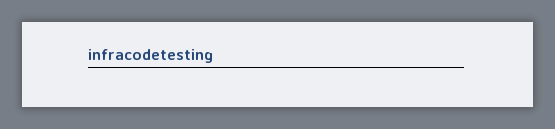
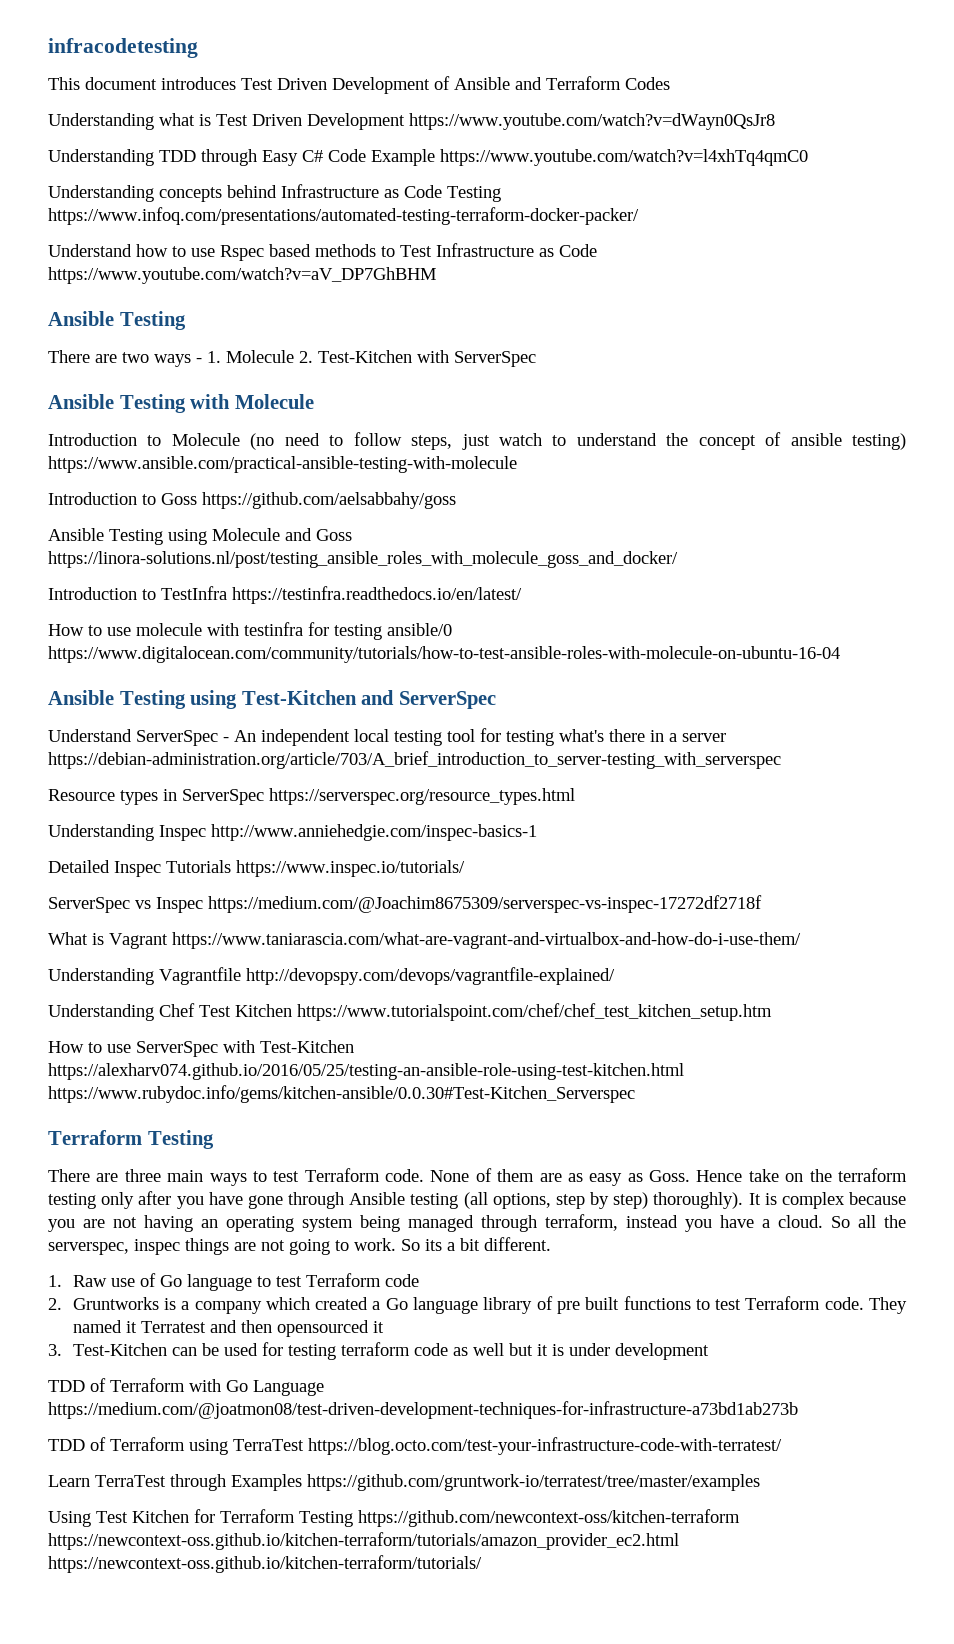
+ This document introduces Test Driven Development of Ansible and Terraform Codes
+ Understanding what is Test Driven Development https://www.youtube.com/watch?v=dWayn0QsJr8
+ Understanding TDD through Easy C# Code Example https://www.youtube.com/watch?v=l4xhTq4qmC0
+ Understanding concepts behind Infrastructure as Code Testing https://www.infoq.com/presentations/automated-testing-terraform-docker-packer/
+ Understand how to use Rspec based methods to Test Infrastructure as Code https://www.youtube.com/watch?v=aV_DP7GhBHM
+ Ansible Testing
+ There are two ways - 1. Molecule 2. Test-Kitchen with ServerSpec
+ Ansible Testing with Molecule
+ Introduction to Molecule (no need to follow steps, just watch to understand the concept of ansible testing) https://www.ansible.com/practical-ansible-testing-with-molecule
+ Introduction to Goss https://github.com/aelsabbahy/goss
+ Ansible Testing using Molecule and Goss https://linora-solutions.nl/post/testing_ansible_roles_with_molecule_goss_and_docker/
+ Introduction to TestInfra https://testinfra.readthedocs.io/en/latest/
+ How to use molecule with testinfra for testing ansible/0 https://www.digitalocean.com/community/tutorials/how-to-test-ansible-roles-with-molecule-on-ubuntu-16-04
+ Ansible Testing using Test-Kitchen and ServerSpec
+ Understand ServerSpec - An independent local testing tool for testing what's there in a server https://debian-administration.org/article/703/A_brief_introduction_to_server-testing_with_serverspec
+ Resource types in ServerSpec https://serverspec.org/resource_types.html
+ Understanding Inspec http://www.anniehedgie.com/inspec-basics-1
+ Detailed Inspec Tutorials https://www.inspec.io/tutorials/
+ ServerSpec vs Inspec https://medium.com/@Joachim8675309/serverspec-vs-inspec-17272df2718f
+ What is Vagrant https://www.taniarascia.com/what-are-vagrant-and-virtualbox-and-how-do-i-use-them/
+ Understanding Vagrantfile http://devopspy.com/devops/vagrantfile-explained/
+ Understanding Chef Test Kitchen https://www.tutorialspoint.com/chef/chef_test_kitchen_setup.htm
+ How to use ServerSpec with Test-Kitchen https://alexharv074.github.io/2016/05/25/testing-an-ansible-role-using-test-kitchen.html https://www.rubydoc.info/gems/kitchen-ansible/0.0.30#Test-Kitchen_Serverspec
+ Terraform Testing
+ There are three main ways to test Terraform code. None of them are as easy as Goss. Hence take on the terraform testing only after you have gone through Ansible testing (all options, step by step) thoroughly). It is complex because you are not having an operating system being managed through terraform, instead you have a cloud. So all the serverspec, inspec things are not going to work. So its a bit different.
+ 1. Raw use of Go language to test Terraform code
+ 2. Gruntworks is a company which created a Go language library of pre built functions to test Terraform code. They named it Terratest and then opensourced it
+ 3. Test-Kitchen can be used for testing terraform code as well but it is under development
+ TDD of Terraform with Go Language https://medium.com/@joatmon08/test-driven-development-techniques-for-infrastructure-a73bd1ab273b
+ TDD of Terraform using TerraTest https://blog.octo.com/test-your-infrastructure-code-with-terratest/
+ Learn TerraTest through Examples https://github.com/gruntwork-io/terratest/tree/master/examples
+ Using Test Kitchen for Terraform Testing https://github.com/newcontext-oss/kitchen-terraform https://newcontext-oss.github.io/kitchen-terraform/tutorials/amazon_provider_ec2.html https://newcontext-oss.github.io/kitchen-terraform/tutorials/

